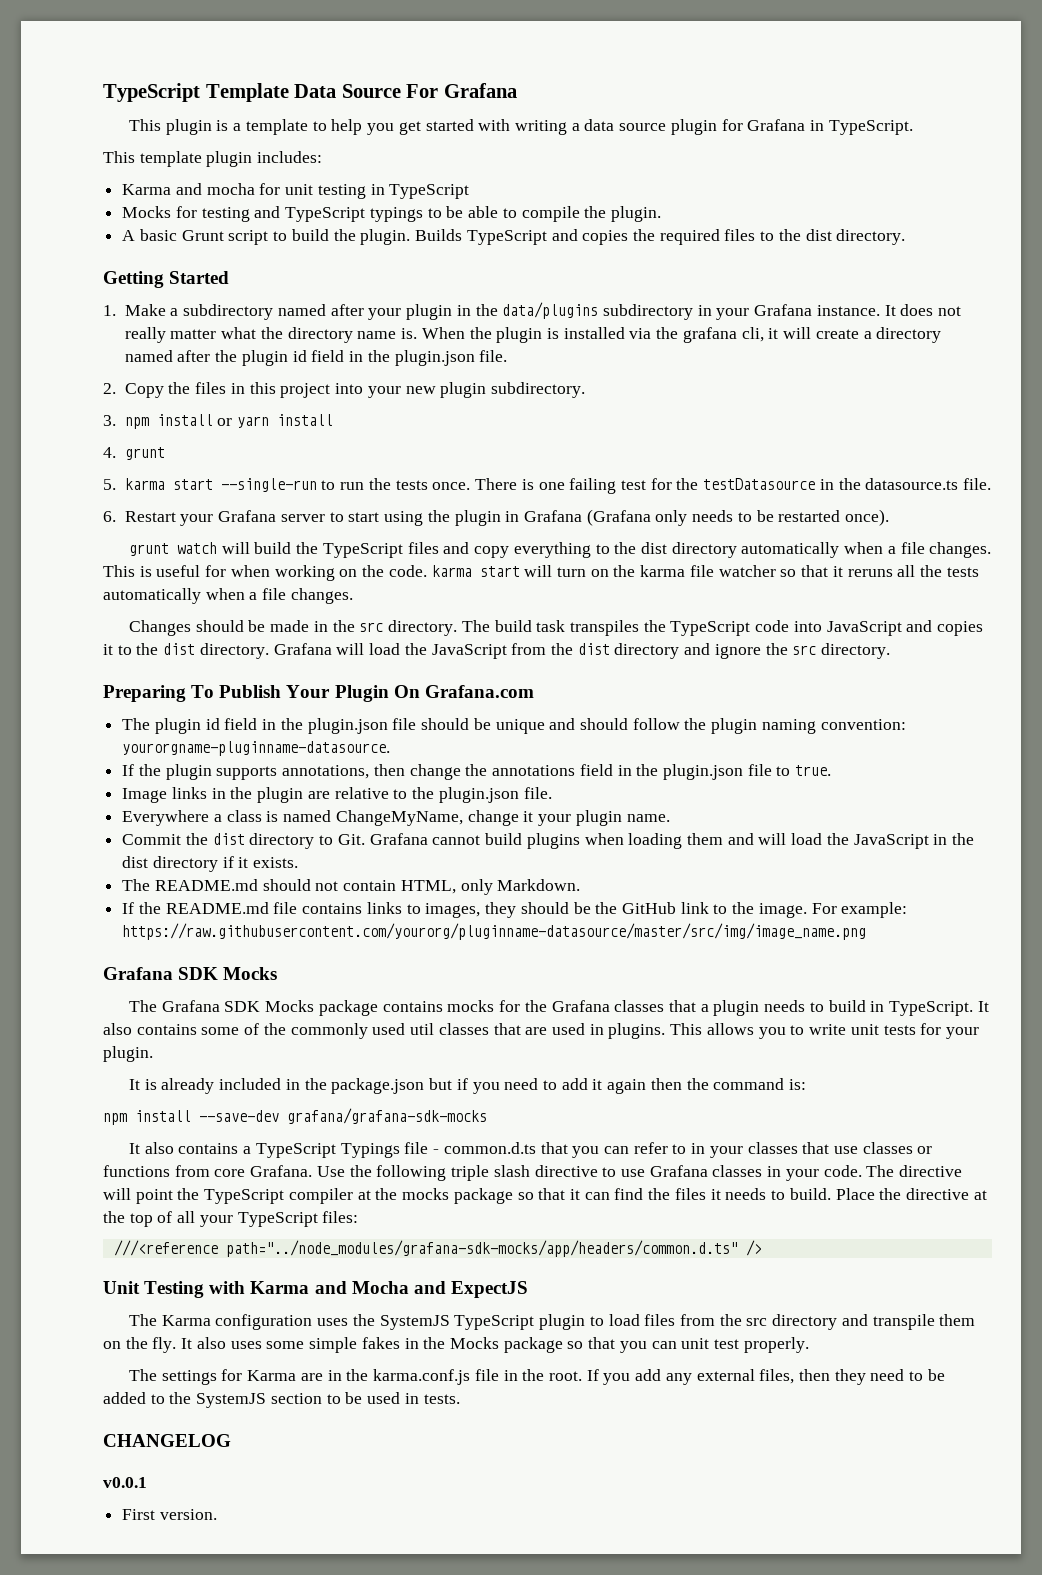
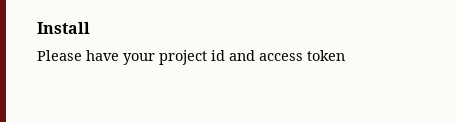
- TypeScript Template Data Source For Grafana
- This plugin is a template to help you get started with writing a data source plugin for Grafana in TypeScript.
- This template plugin includes:
- Karma and mocha for unit testing in TypeScript
- Mocks for testing and TypeScript typings to be able to compile the plugin.
- A basic Grunt script to build the plugin. Builds TypeScript and copies the required files to the dist directory.
- Getting Started
- 1. Make a subdirectory named after your plugin in the data/plugins subdirectory in your Grafana instance. It does not really matter what the directory name is. When the plugin is installed via the grafana cli, it will create a directory named after the plugin id field in the plugin.json file.
- 2. Copy the files in this project into your new plugin subdirectory.
- 3. npm install or yarn install
- 4. grunt
- 5. karma start --single-run to run the tests once. There is one failing test for the testDatasource in the datasource.ts file.
- 6. Restart your Grafana server to start using the plugin in Grafana (Grafana only needs to be restarted once).
- grunt watch will build the TypeScript files and copy everything to the dist directory automatically when a file changes. This is useful for when working on the code. karma start will turn on the karma file watcher so that it reruns all the tests automatically when a file changes.
- Changes should be made in the src directory. The build task transpiles the TypeScript code into JavaScript and copies it to the dist directory. Grafana will load the JavaScript from the dist directory and ignore the src directory.
- Preparing To Publish Your Plugin On Grafana.com
- The plugin id field in the plugin.json file should be unique and should follow the plugin naming convention: yourorgname-pluginname-datasource.
- If the plugin supports annotations, then change the annotations field in the plugin.json file to true.
- Image links in the plugin are relative to the plugin.json file.
- Everywhere a class is named ChangeMyName, change it your plugin name.
- Commit the dist directory to Git. Grafana cannot build plugins when loading them and will load the JavaScript in the dist directory if it exists.
- The README.md should not contain HTML, only Markdown.
- If the README.md file contains links to images, they should be the GitHub link to the image. For example: https://raw.githubusercontent.com/yourorg/pluginname-datasource/master/src/img/image_name.png
- Grafana SDK Mocks
- The Grafana SDK Mocks package contains mocks for the Grafana classes that a plugin needs to build in TypeScript. It also contains some of the commonly used util classes that are used in plugins. This allows you to write unit tests for your plugin.
- It is already included in the package.json but if you need to add it again then the command is:
- npm install --save-dev grafana/grafana-sdk-mocks
- It also contains a TypeScript Typings file - common.d.ts that you can refer to in your classes that use classes or functions from core Grafana. Use the following triple slash directive to use Grafana classes in your code. The directive will point the TypeScript compiler at the mocks package so that it can find the files it needs to build. Place the directive at the top of all your TypeScript files:
- ///<reference path="../node_modules/grafana-sdk-mocks/app/headers/common.d.ts" />
- Unit Testing with Karma and Mocha and ExpectJS
- The Karma configuration uses the SystemJS TypeScript plugin to load files from the src directory and transpile them on the fly. It also uses some simple fakes in the Mocks package so that you can unit test properly.
- The settings for Karma are in the karma.conf.js file in the root. If you add any external files, then they need to be added to the SystemJS section to be used in tests.
- CHANGELOG
- v0.0.1
- First version.
+ Install
+ Please have your project id and access token

